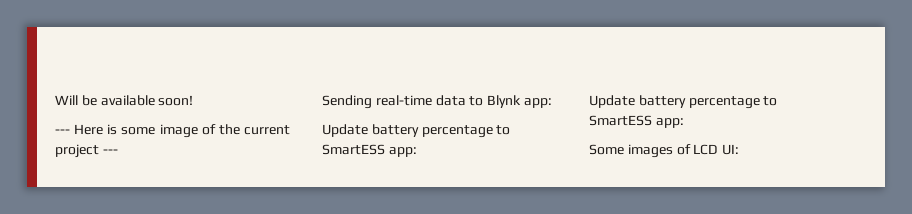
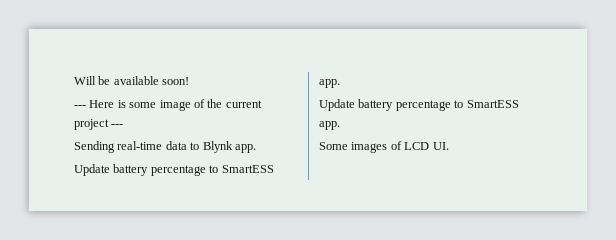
- Sending real-time data to Blynk app:
- Update battery percentage to SmartESS app:
- Update battery percentage to SmartESS app:
+ Sending real-time data to Blynk app.
+ Update battery percentage to SmartESS app.
+ Update battery percentage to SmartESS app.
- Some images of LCD UI:
+ Some images of LCD UI.

